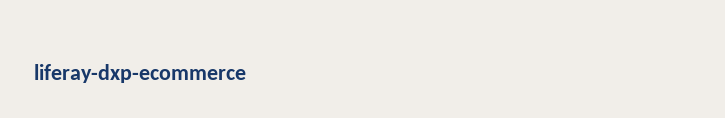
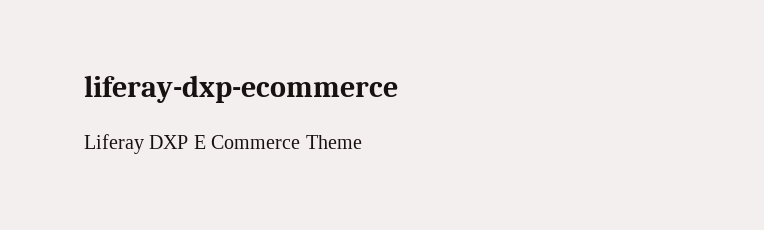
+ Liferay DXP E Commerce Theme

